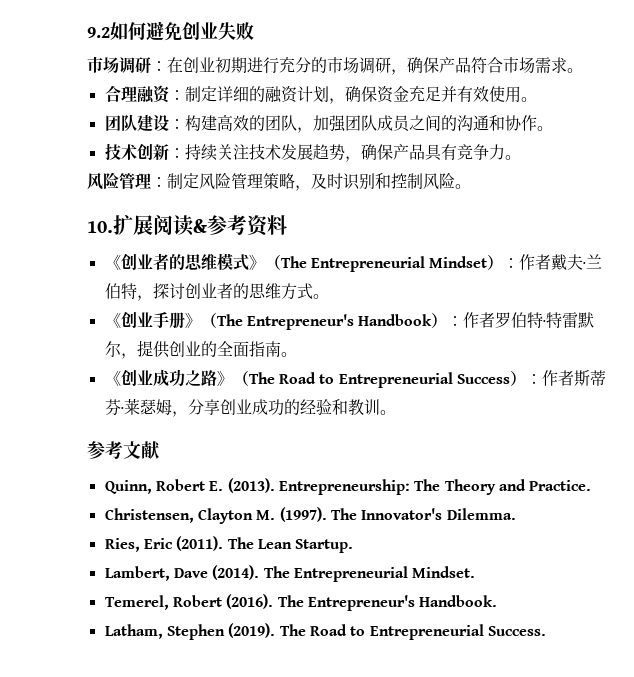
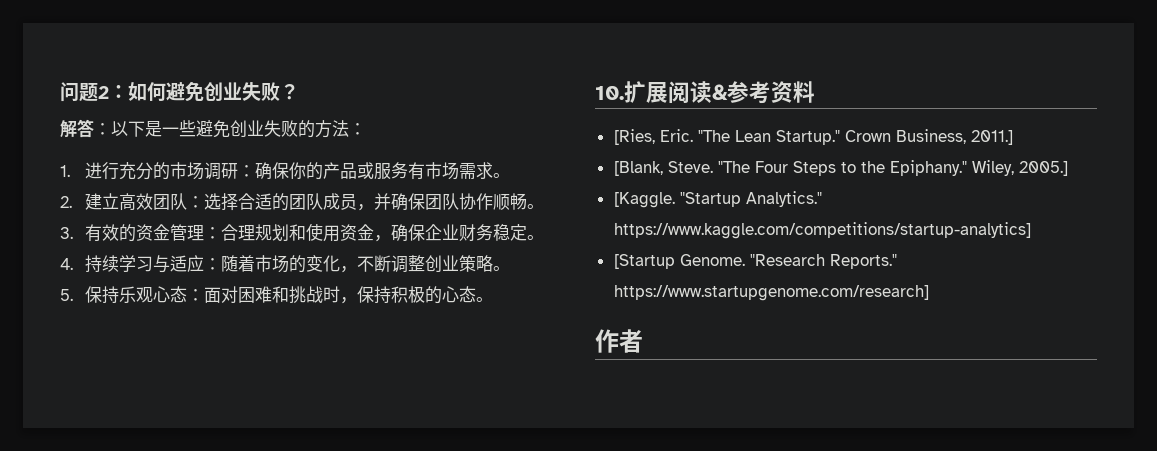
- 9.2如何避免创业失败
- 市场调研：在创业初期进行充分的市场调研，确保产品符合市场需求。
- 合理融资：制定详细的融资计划，确保资金充足并有效使用。
- 团队建设：构建高效的团队，加强团队成员之间的沟通和协作。
- 技术创新：持续关注技术发展趋势，确保产品具有竞争力。
- 风险管理：制定风险管理策略，及时识别和控制风险。
+ 问题2：如何避免创业失败？
+ 解答：以下是一些避免创业失败的方法：
+ 1.进行充分的市场调研：确保你的产品或服务有市场需求。
+ 2.建立高效团队：选择合适的团队成员，并确保团队协作顺畅。
+ 3.有效的资金管理：合理规划和使用资金，确保企业财务稳定。
+ 4.持续学习与适应：随着市场的变化，不断调整创业策略。
+ 5.保持乐观心态：面对困难和挑战时，保持积极的心态。
- 《创业者的思维模式》（The Entrepreneurial Mindset）：作者戴夫·兰伯特，探讨创业者的思维方式。
- 《创业手册》（The Entrepreneur's Handbook）：作者罗伯特·特雷默尔，提供创业的全面指南。
- 《创业成功之路》（The Road to Entrepreneurial Success）：作者斯蒂芬·莱瑟姆，分享创业成功的经验和教训。
- 参考文献
- Quinn, Robert E. (2013). Entrepreneurship: The Theory and Practice.
- Christensen, Clayton M. (1997). The Innovator's Dilemma.
- Ries, Eric (2011). The Lean Startup.
- Lambert, Dave (2014). The Entrepreneurial Mindset.
- Temerel, Robert (2016). The Entrepreneur's Handbook.
- Latham, Stephen (2019). The Road to Entrepreneurial Success.
+ [Ries, Eric. "The Lean Startup." Crown Business, 2011.]
+ [Blank, Steve. "The Four Steps to the Epiphany." Wiley, 2005.]
+ [Kaggle. "Startup Analytics." https://www.kaggle.com/competitions/startup-analytics]
+ [Startup Genome. "Research Reports." https://www.startupgenome.com/research]
+ 作者

